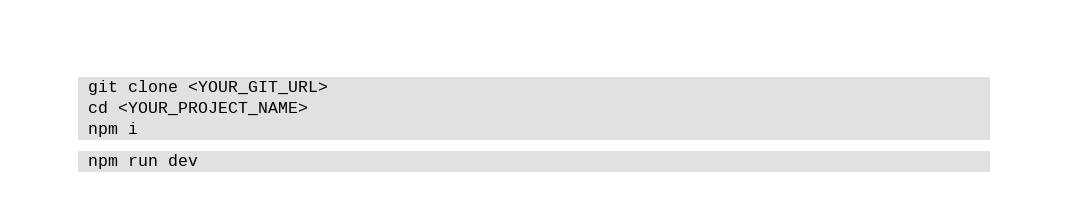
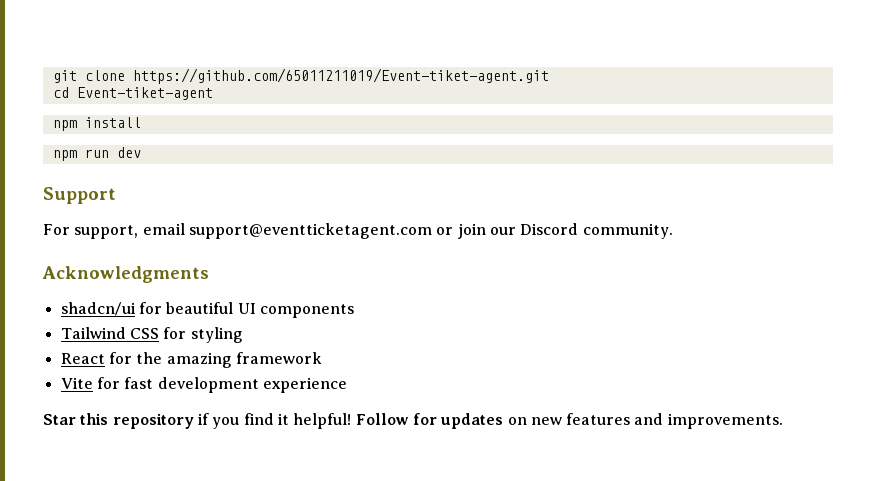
- git clone <YOUR_GIT_URL>
+ git clone https://github.com/65011211019/Event-tiket-agent.git
- cd <YOUR_PROJECT_NAME>
- npm i
+ cd Event-tiket-agent
+ npm install
+ Support
+ For support, email support@eventticketagent.com or join our Discord community.
+ Acknowledgments
+ shadcn/ui for beautiful UI components
+ Tailwind CSS for styling
+ React for the amazing framework
+ Vite for fast development experience
+ Star this repository if you find it helpful! Follow for updates on new features and improvements.

